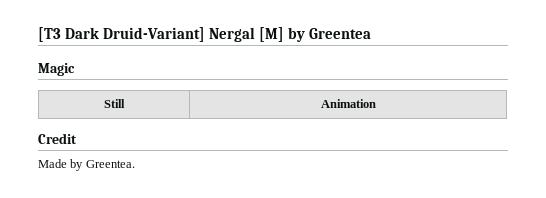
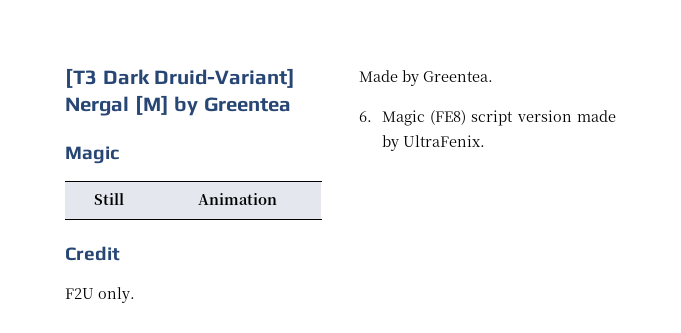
+ F2U only.
+ 6. Magic (FE8) script version made by UltraFenix.

